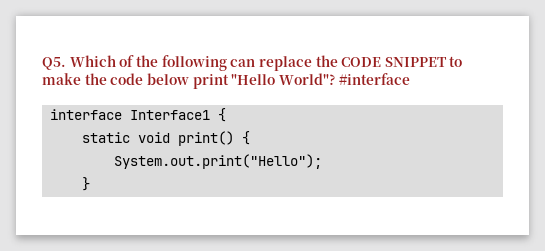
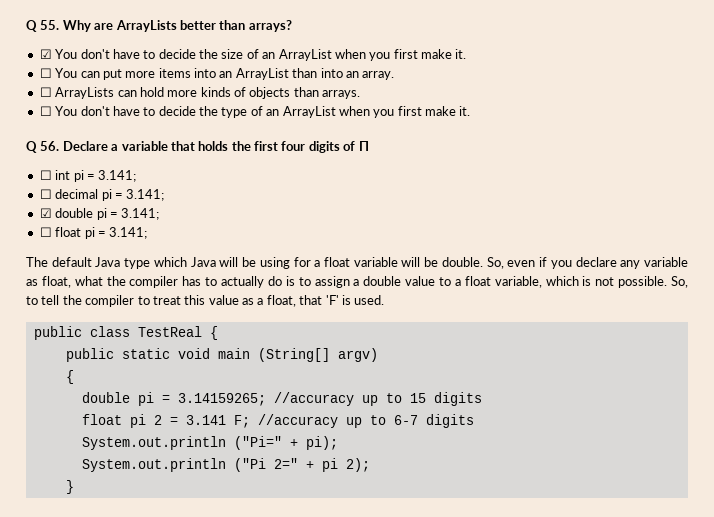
- Q5. Which of the following can replace the CODE SNIPPET to make the code below print "Hello World"? #interface
- interface Interface1 {
- static void print() {
- System.out.print("Hello");
+ Q 55. Why are ArrayLists better than arrays?
+ ☑ You don't have to decide the size of an ArrayList when you first make it.
+ ☐ You can put more items into an ArrayList than into an array.
+ ☐ ArrayLists can hold more kinds of objects than arrays.
+ ☐ You don't have to decide the type of an ArrayList when you first make it.
+ Q 56. Declare a variable that holds the first four digits of Π
+ ☐ int pi = 3.141;
+ ☐ decimal pi = 3.141;
+ ☑ double pi = 3.141;
+ ☐ float pi = 3.141;
+ The default Java type which Java will be using for a float variable will be double. So, even if you declare any variable as float, what the compiler has to actually do is to assign a double value to a float variable, which is not possible. So, to tell the compiler to treat this value as a float, that 'F' is used.
+ public class TestReal {
+ public static void main (String[] argv)
+ {
+ double pi = 3.14159265; //accuracy up to 15 digits
+ float pi 2 = 3.141 F; //accuracy up to 6-7 digits
+ System.out.println ("Pi=" + pi);
+ System.out.println ("Pi 2=" + pi 2);

